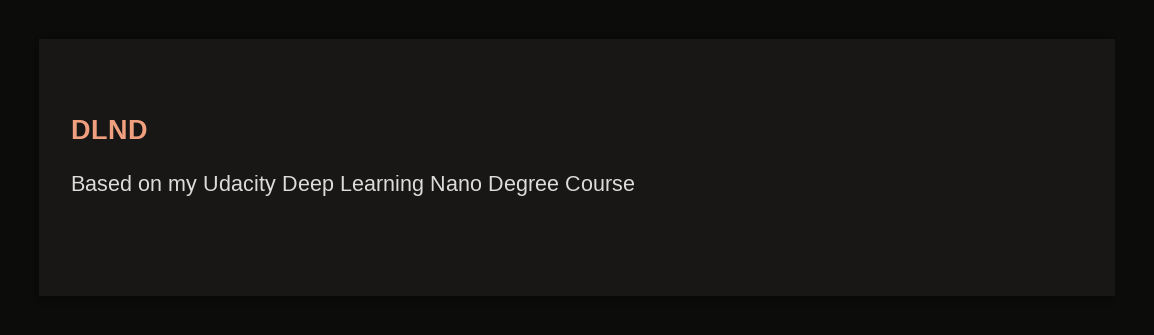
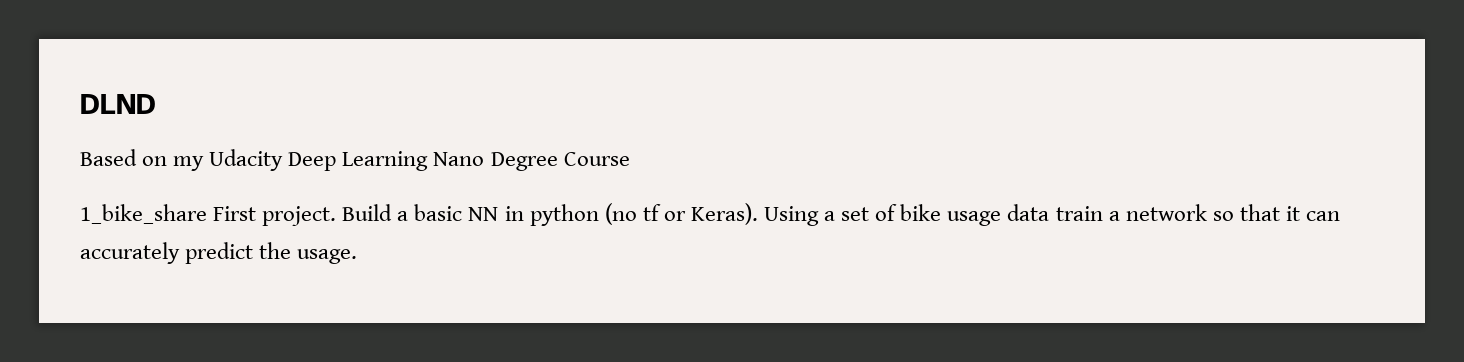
+ 1_bike_share First project. Build a basic NN in python (no tf or Keras). Using a set of bike usage data train a network so that it can accurately predict the usage.

